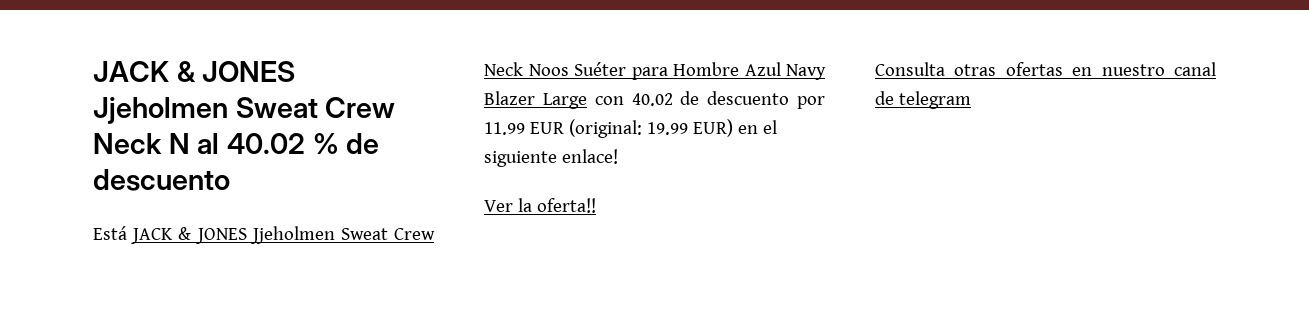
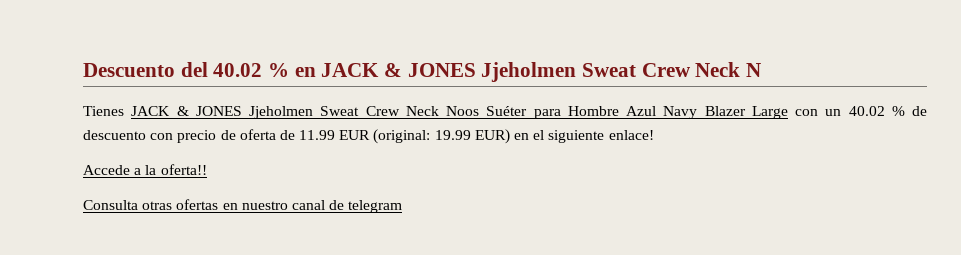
- JACK & JONES Jjeholmen Sweat Crew Neck N al 40.02 % de descuento
- Está JACK & JONES Jjeholmen Sweat Crew Neck Noos Suéter para Hombre Azul Navy Blazer Large con 40.02 de descuento por 11.99 EUR (original: 19.99 EUR) en el siguiente enlace!
+ Descuento del 40.02 % en JACK & JONES Jjeholmen Sweat Crew Neck N
+ Tienes JACK & JONES Jjeholmen Sweat Crew Neck Noos Suéter para Hombre Azul Navy Blazer Large con un 40.02 % de descuento con precio de oferta de 11.99 EUR (original: 19.99 EUR) en el siguiente enlace!
- Ver la oferta!!
+ Accede a la oferta!!

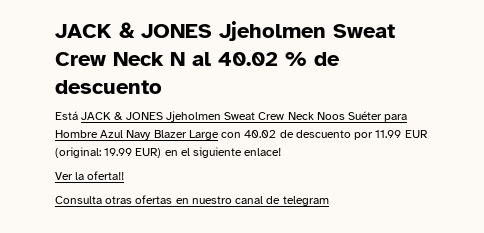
- Descuento del 40.02 % en JACK & JONES Jjeholmen Sweat Crew Neck N
- Tienes JACK & JONES Jjeholmen Sweat Crew Neck Noos Suéter para Hombre Azul Navy Blazer Large con un 40.02 % de descuento con precio de oferta de 11.99 EUR (original: 19.99 EUR) en el siguiente enlace!
+ JACK & JONES Jjeholmen Sweat Crew Neck N al 40.02 % de descuento
+ Está JACK & JONES Jjeholmen Sweat Crew Neck Noos Suéter para Hombre Azul Navy Blazer Large con 40.02 de descuento por 11.99 EUR (original: 19.99 EUR) en el siguiente enlace!
- Accede a la oferta!!
+ Ver la oferta!!

